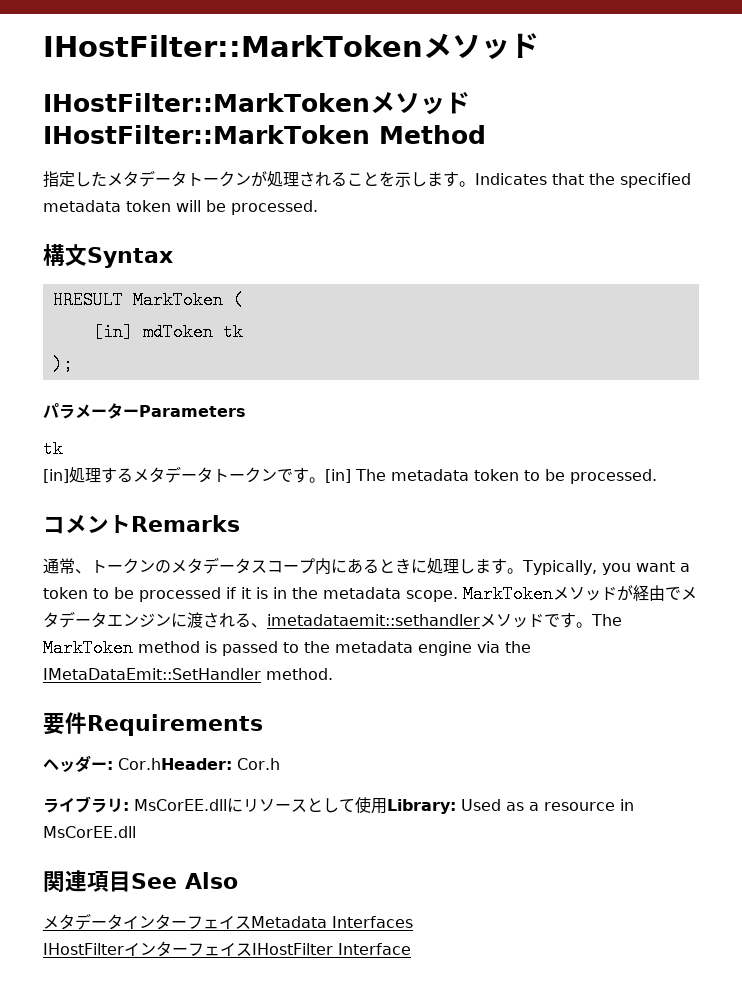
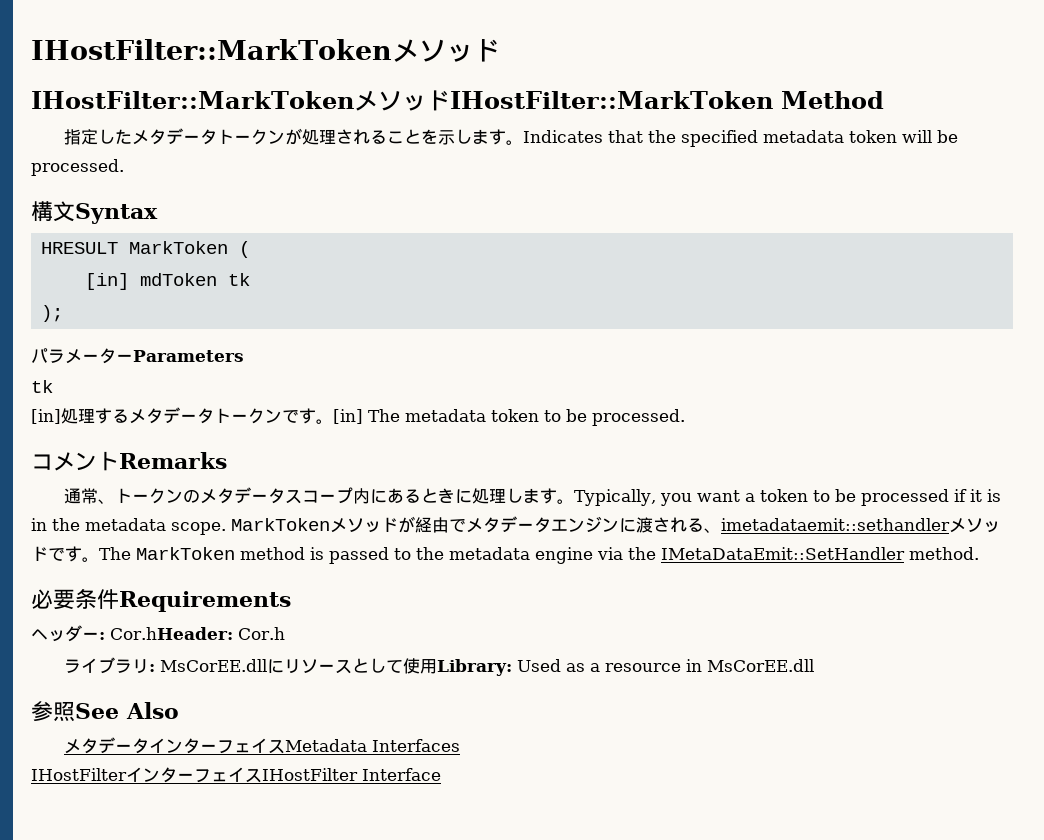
- 要件Requirements
+ 必要条件Requirements
- 関連項目See Also
+ 参照See Also

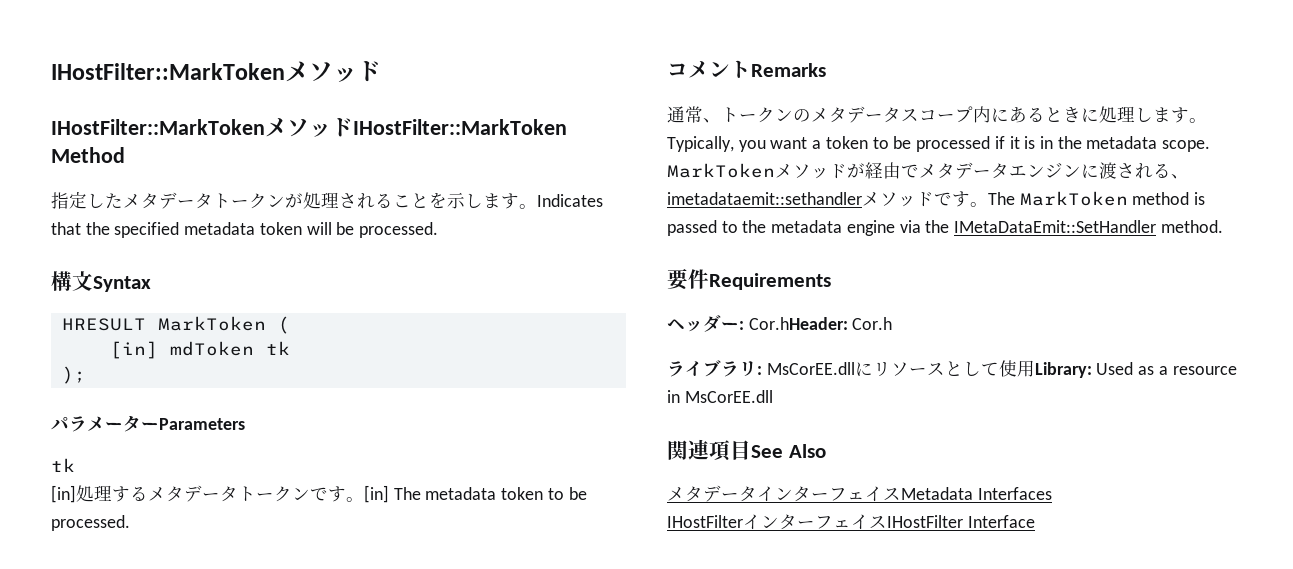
- 必要条件Requirements
+ 要件Requirements
- 参照See Also
+ 関連項目See Also

